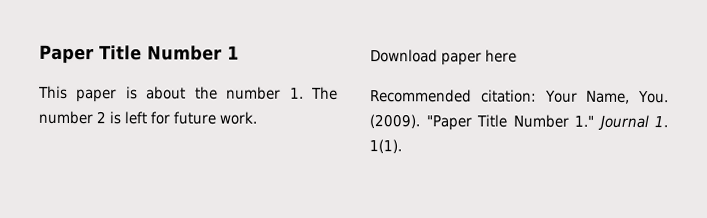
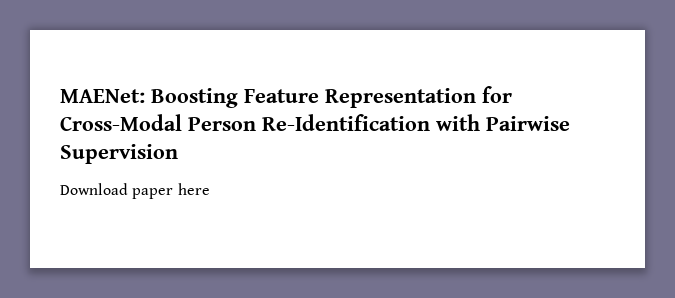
- Paper Title Number 1
- This paper is about the number 1. The number 2 is left for future work.
+ MAENet: Boosting Feature Representation for Cross-Modal Person Re-Identification with Pairwise Supervision
  Download paper here
- Recommended citation: Your Name, You. (2009). "Paper Title Number 1." Journal 1. 1(1).

